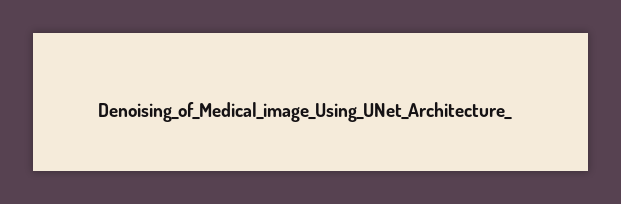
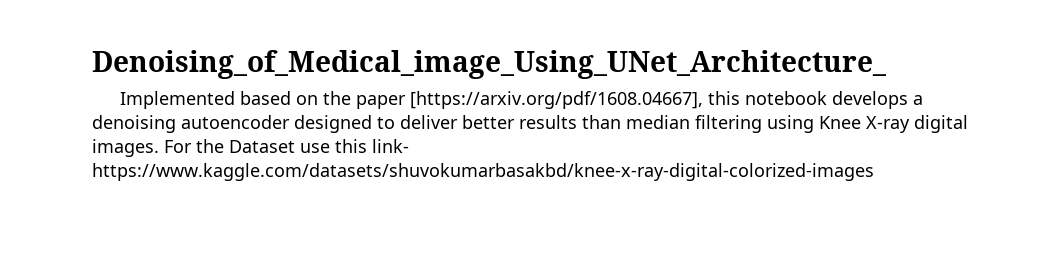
+ Implemented based on the paper [https://arxiv.org/pdf/1608.04667], this notebook develops a denoising autoencoder designed to deliver better results than median filtering using Knee X-ray digital images. For the Dataset use this link- https://www.kaggle.com/datasets/shuvokumarbasakbd/knee-x-ray-digital-colorized-images

